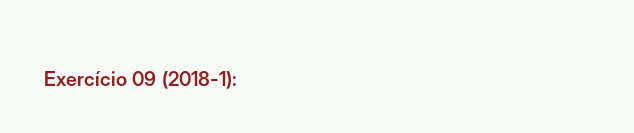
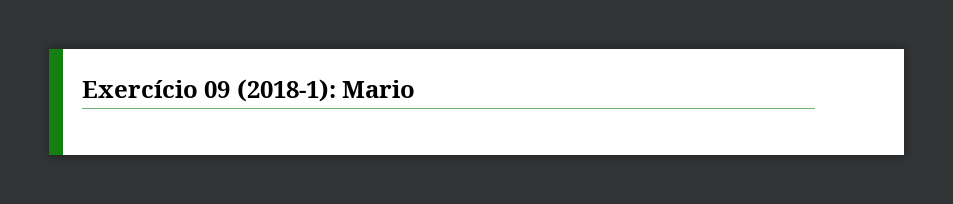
- Exercício 09 (2018-1):
+ Exercício 09 (2018-1): Mario

